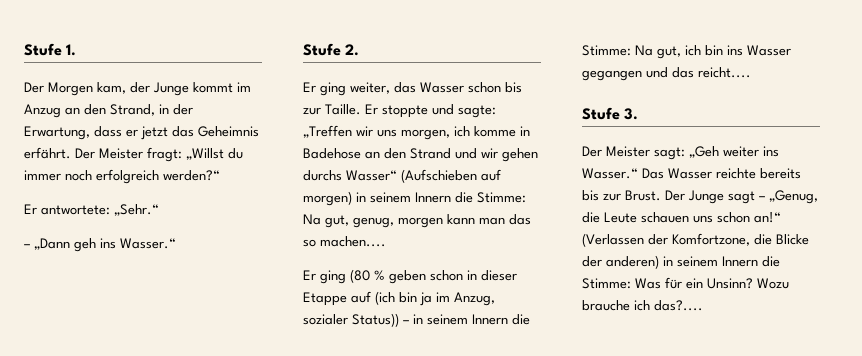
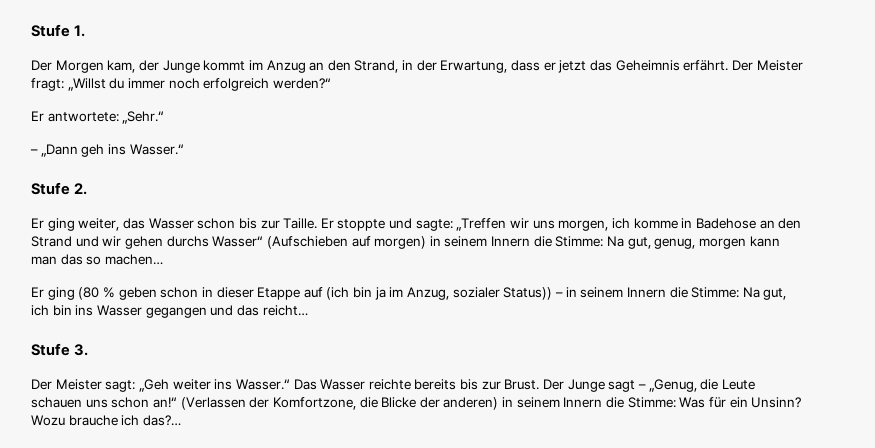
- Er stoppte und sagte: „Treffen wir uns morgen, ich komme in Badehose an den Strand und wir gehen durchs Wasser“ (Aufschieben auf morgen) in seinem Innern die Stimme: Na gut, genug, morgen kann man das so machen....
+ Er stoppte und sagte: „Treffen wir uns morgen, ich komme in Badehose an den Strand und wir gehen durchs Wasser“ (Aufschieben auf morgen) in seinem Innern die Stimme: Na gut, genug, morgen kann man das so machen…
- Er ging (80 % geben schon in dieser Etappe auf (ich bin ja im Anzug, sozialer Status)) – in seinem Innern die Stimme: Na gut, ich bin ins Wasser gegangen und das reicht....
+ Er ging (80 % geben schon in dieser Etappe auf (ich bin ja im Anzug, sozialer Status)) – in seinem Innern die Stimme: Na gut, ich bin ins Wasser gegangen und das reicht…
- Wozu brauche ich das?....
+ Wozu brauche ich das?…

